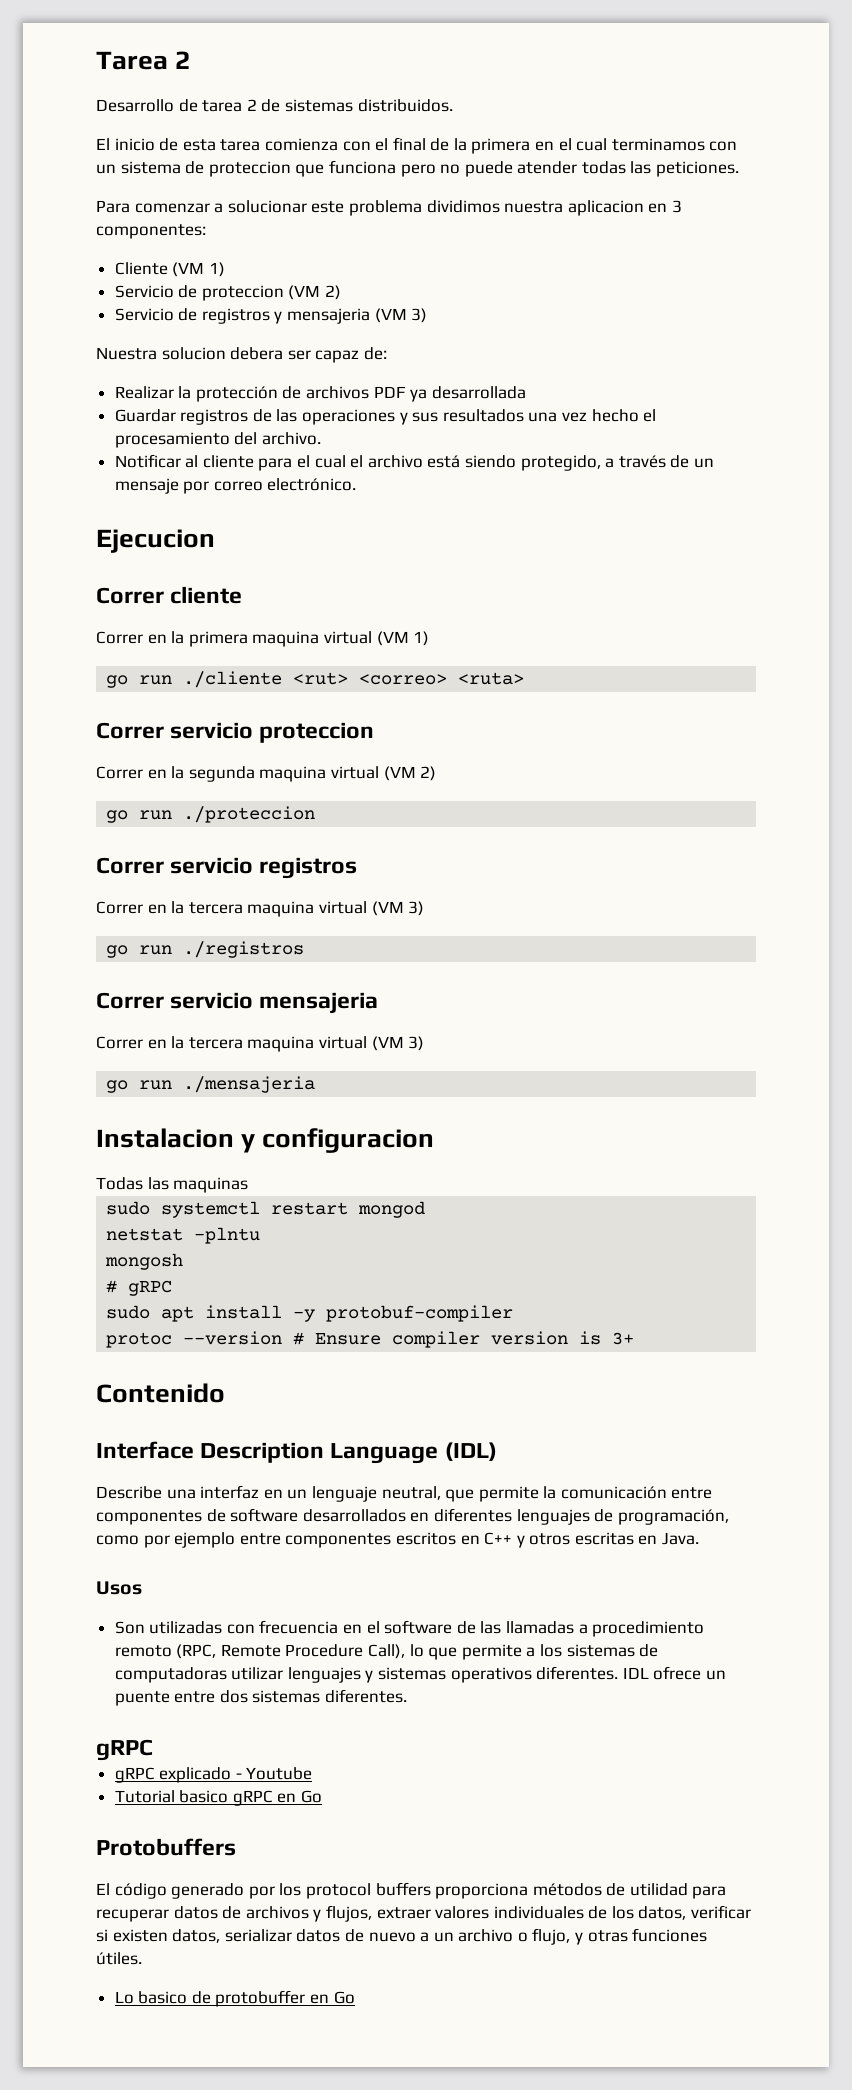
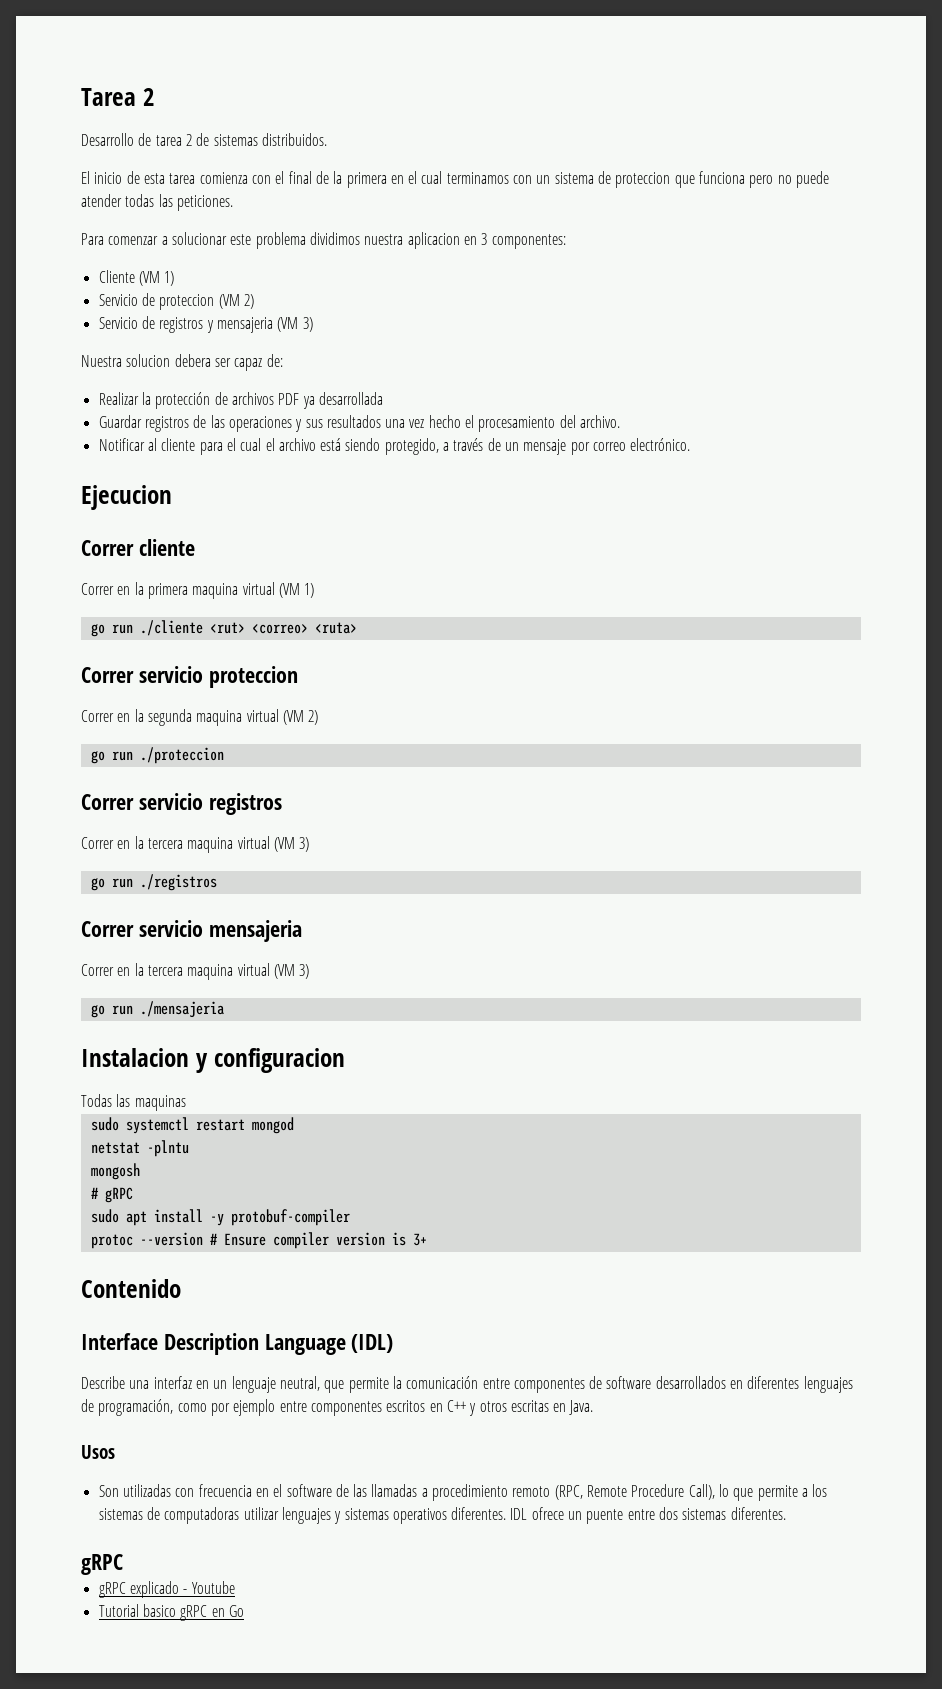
- Protobuffers
- El código generado por los protocol buffers proporciona métodos de utilidad para recuperar datos de archivos y flujos, extraer valores individuales de los datos, verificar si existen datos, serializar datos de nuevo a un archivo o flujo, y otras funciones útiles.
- Lo basico de protobuffer en Go

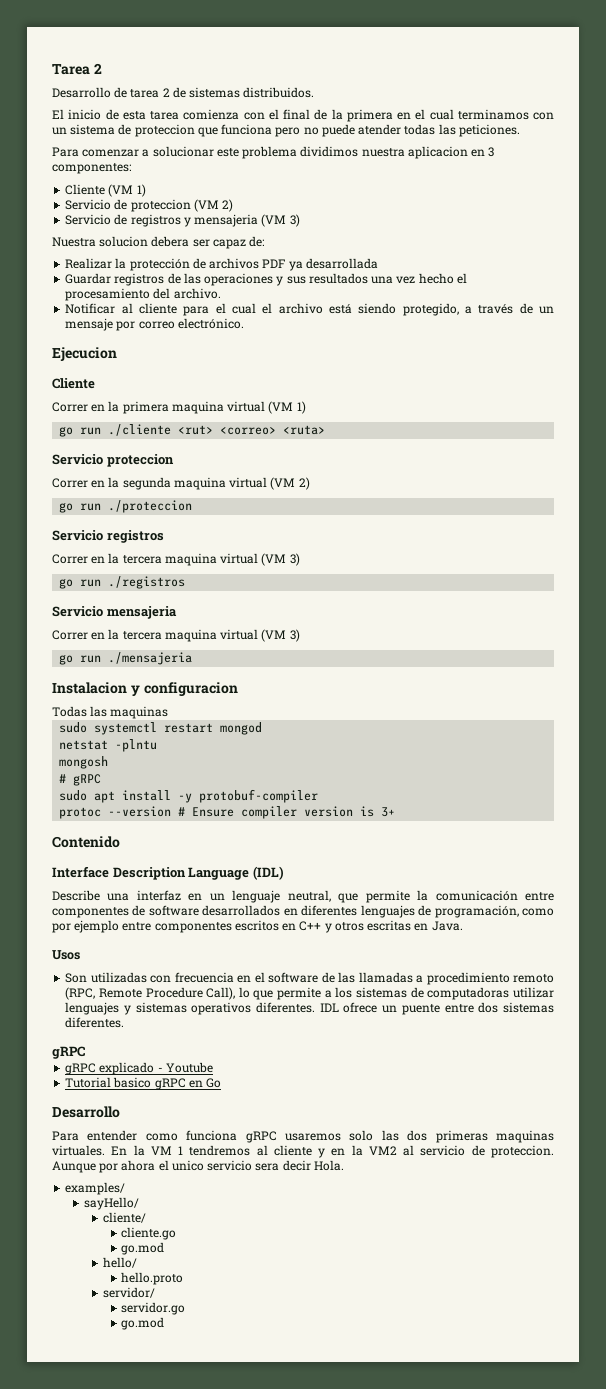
  Ejecucion
- Correr cliente
+ Cliente
- Correr servicio proteccion
+ Servicio proteccion
- Correr servicio registros
+ Servicio registros
- Correr servicio mensajeria
+ Servicio mensajeria
  Tutorial basico gRPC en Go
+ Desarrollo
+ Para entender como funciona gRPC usaremos solo las dos primeras maquinas virtuales. En la VM 1 tendremos al cliente y en la VM2 al servicio de proteccion. Aunque por ahora el unico servicio sera decir Hola.
+ examples/
+ sayHello/
+ cliente/
+ cliente.go
+ go.mod
+ hello/
+ hello.proto
+ servidor/
+ servidor.go
+ go.mod

